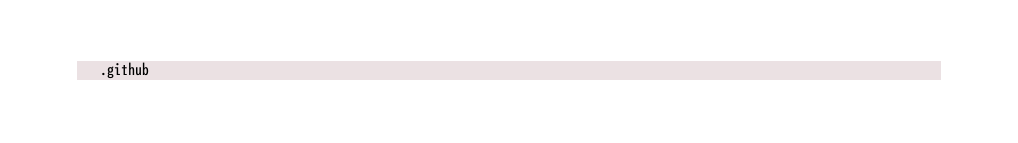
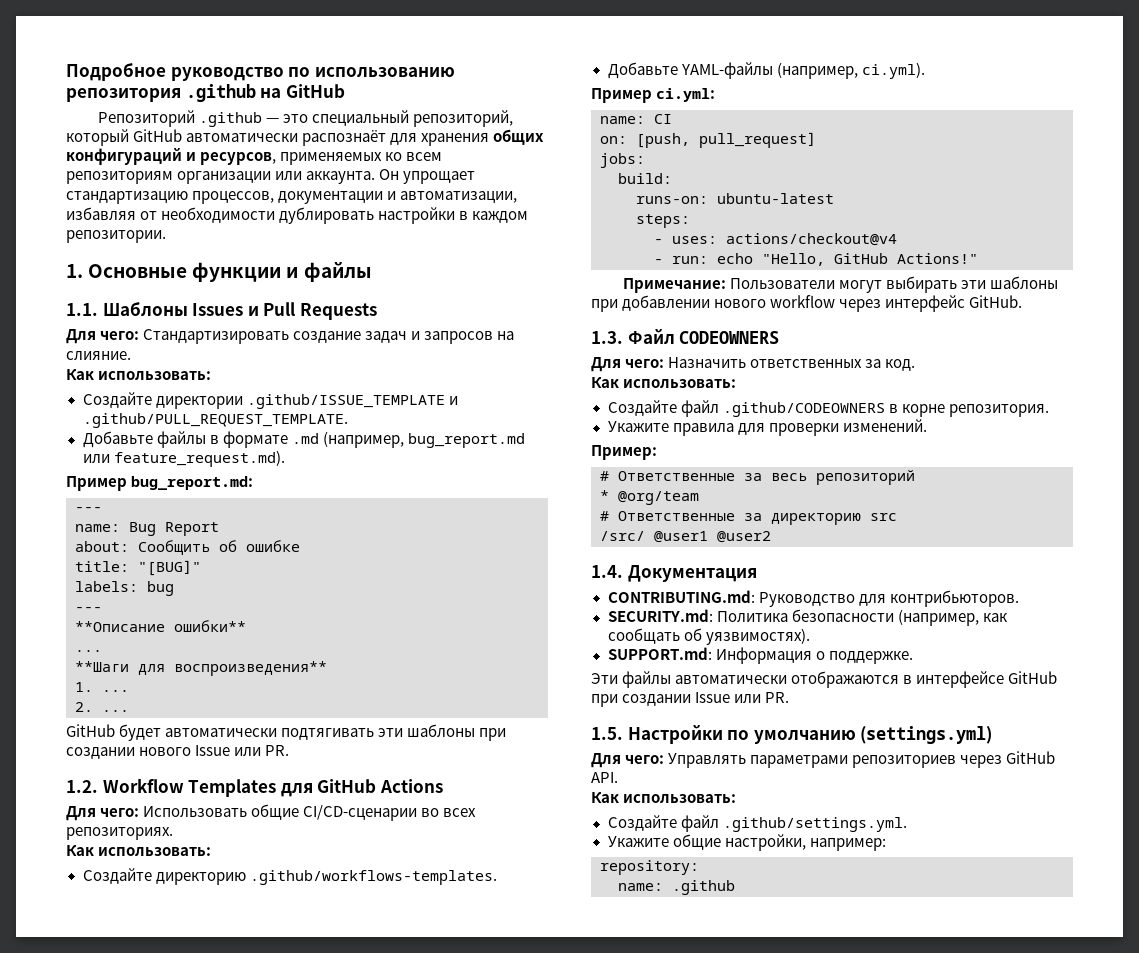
- .github
+ Подробное руководство по использованию репозитория .github на GitHub
+ Репозиторий .github — это специальный репозиторий, который GitHub автоматически распознаёт для хранения общих конфигураций и ресурсов, применяемых ко всем репозиториям организации или аккаунта. Он упрощает стандартизацию процессов, документации и автоматизации, избавляя от необходимости дублировать настройки в каждом репозитории.
+ 1. Основные функции и файлы
+ 1.1. Шаблоны Issues и Pull Requests
+ Для чего: Стандартизировать создание задач и запросов на слияние.
+ Как использовать:
+ Создайте директории .github/ISSUE_TEMPLATE и .github/PULL_REQUEST_TEMPLATE.
+ Добавьте файлы в формате .md (например, bug_report.md или feature_request.md).
+ Пример bug_report.md:
+ ---
+ name: Bug Report
+ about: Сообщить об ошибке
+ title: "[BUG]"
+ labels: bug
+ ---
+ **Описание ошибки**
+ ...
+ **Шаги для воспроизведения**
+ 1. ...
+ 2. ...
+ GitHub будет автоматически подтягивать эти шаблоны при создании нового Issue или PR.
+ 1.2. Workflow Templates для GitHub Actions
+ Для чего: Использовать общие CI/CD-сценарии во всех репозиториях.
+ Как использовать:
+ Создайте директорию .github/workflows-templates.
+ Добавьте YAML-файлы (например, ci.yml).
+ Пример ci.yml:
+ name: CI
+ on: [push, pull_request]
+ jobs:
+ build:
+ runs-on: ubuntu-latest
+ steps:
+ - uses: actions/checkout@v4
+ - run: echo "Hello, GitHub Actions!"
+ Примечание: Пользователи могут выбирать эти шаблоны при добавлении нового workflow через интерфейс GitHub.
+ 1.3. Файл CODEOWNERS
+ Для чего: Назначить ответственных за код.
+ Как использовать:
+ Создайте файл .github/CODEOWNERS в корне репозитория.
+ Укажите правила для проверки изменений.
+ Пример:
+ # Ответственные за весь репозиторий
+ * @org/team
+ # Ответственные за директорию src
+ /src/ @user1 @user2
+ 1.4. Документация
+ CONTRIBUTING.md: Руководство для контрибьюторов.
+ SECURITY.md: Политика безопасности (например, как сообщать об уязвимостях).
+ SUPPORT.md: Информация о поддержке.
+ Эти файлы автоматически отображаются в интерфейсе GitHub при создании Issue или PR.
+ 1.5. Настройки по умолчанию (settings.yml)
+ Для чего: Управлять параметрами репозиториев через GitHub API.
+ Как использовать:
+ Создайте файл .github/settings.yml.
+ Укажите общие настройки, например:
+ repository:
+ name: .github

